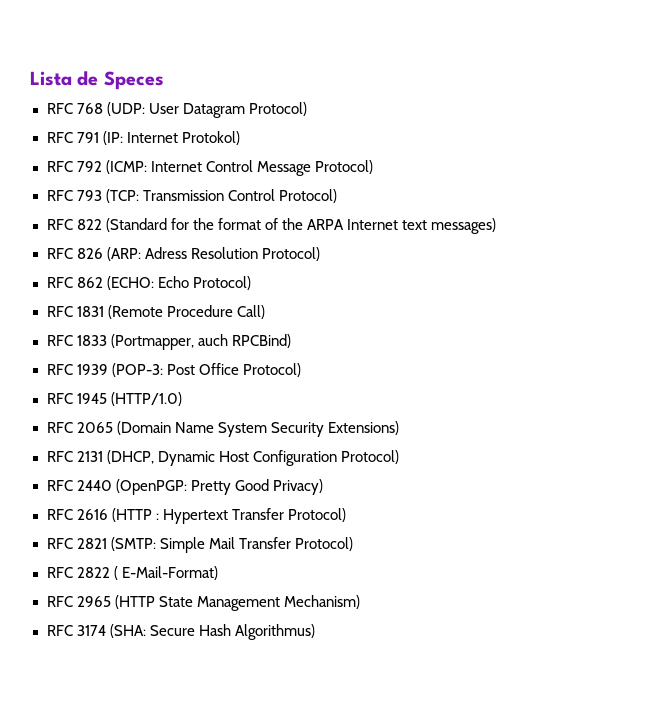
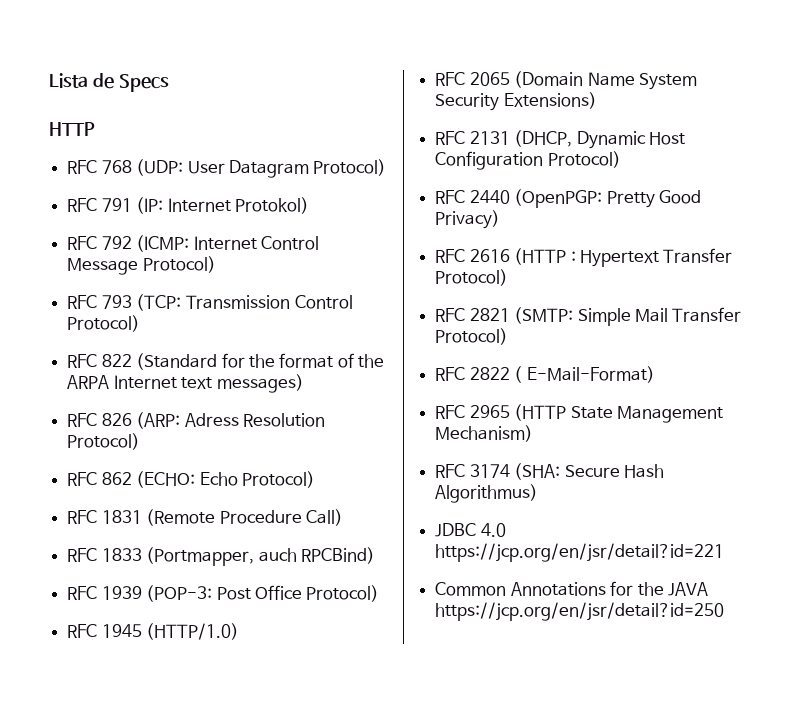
- Lista de Speces
+ Lista de Specs
+ HTTP
+ JDBC 4.0 https://jcp.org/en/jsr/detail?id=221
+ Common Annotations for the JAVA https://jcp.org/en/jsr/detail?id=250

